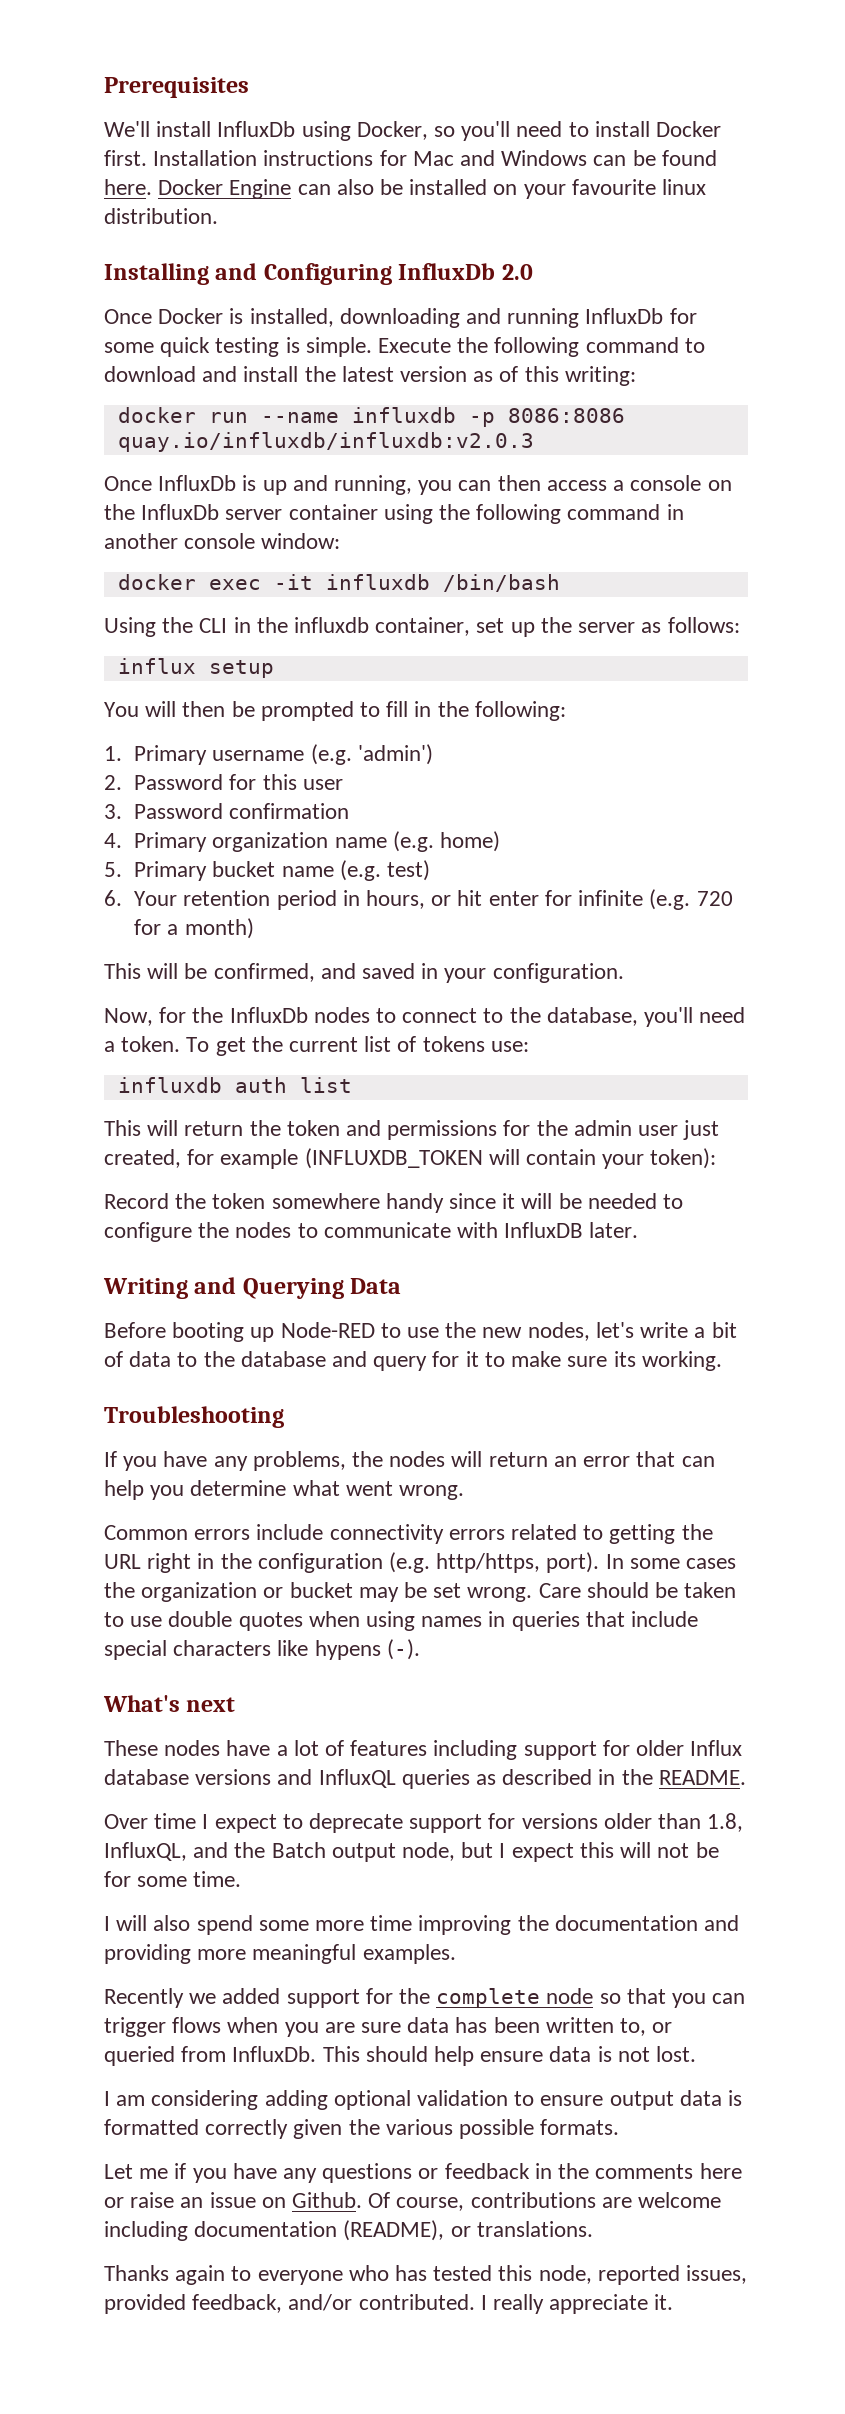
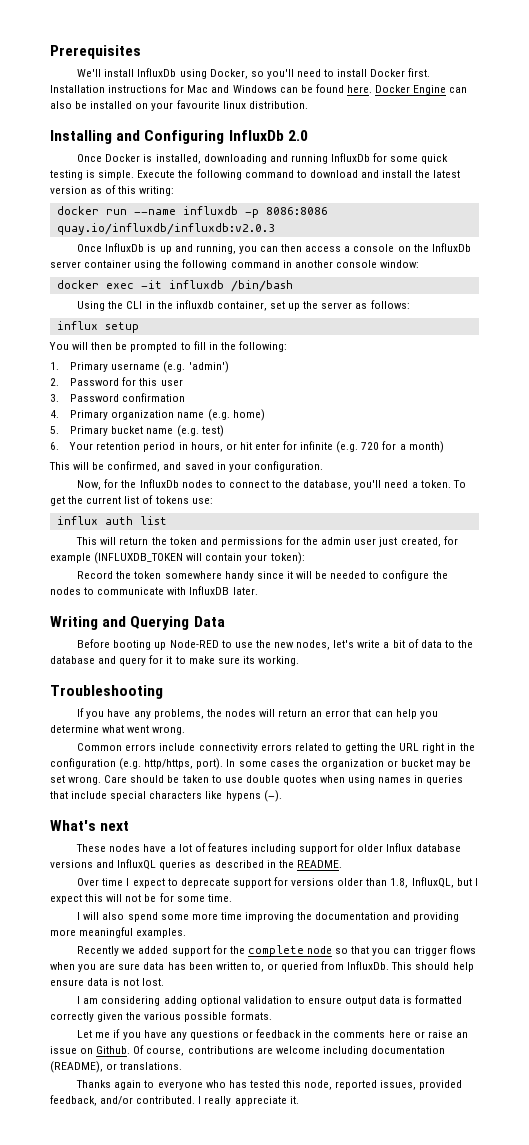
- influxdb auth list
+ influx auth list
- Over time I expect to deprecate support for versions older than 1.8, InfluxQL, and the Batch output node, but I expect this will not be for some time.
+ Over time I expect to deprecate support for versions older than 1.8, InfluxQL, but I expect this will not be for some time.

